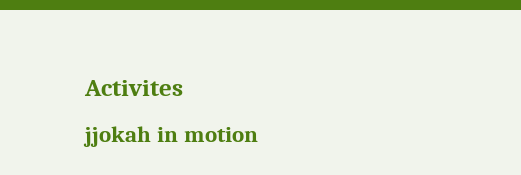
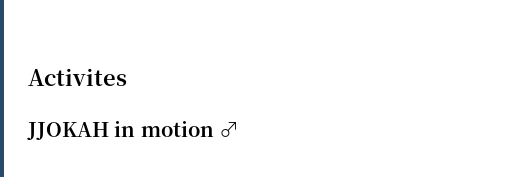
- jjokah in motion
+ JJOKAH in motion ♂

